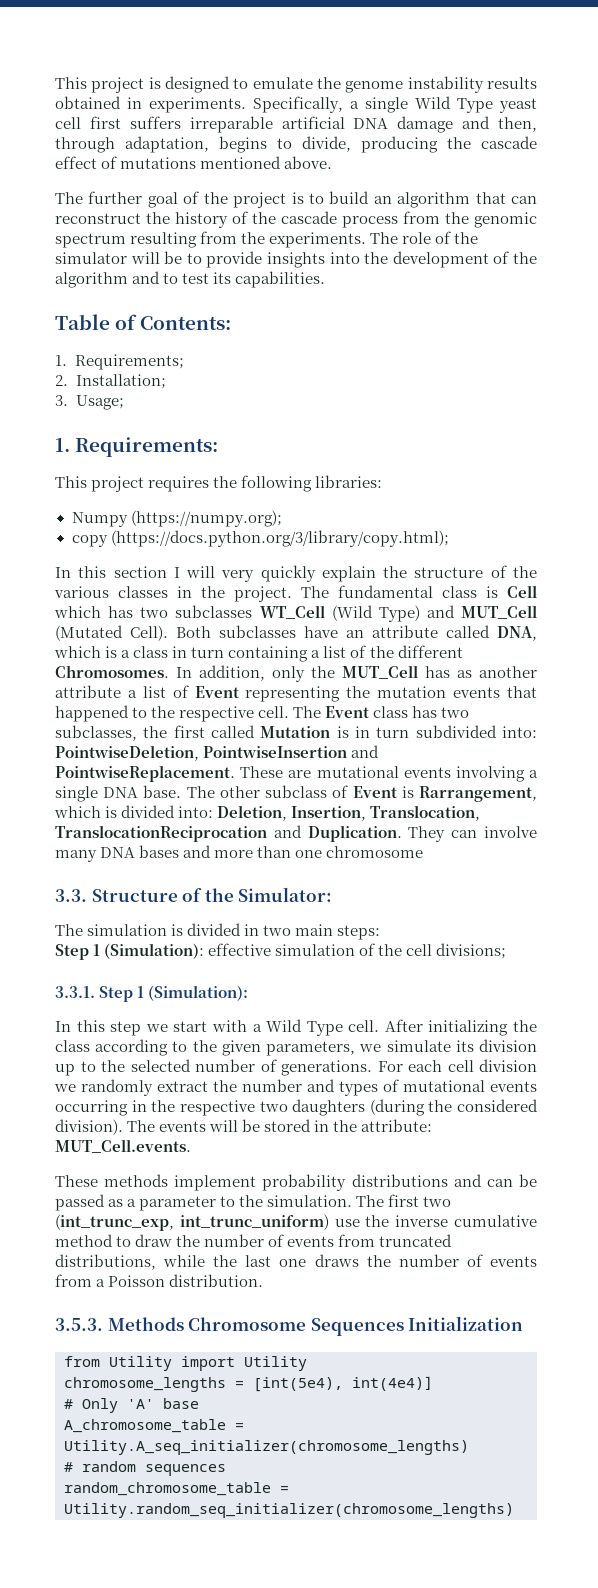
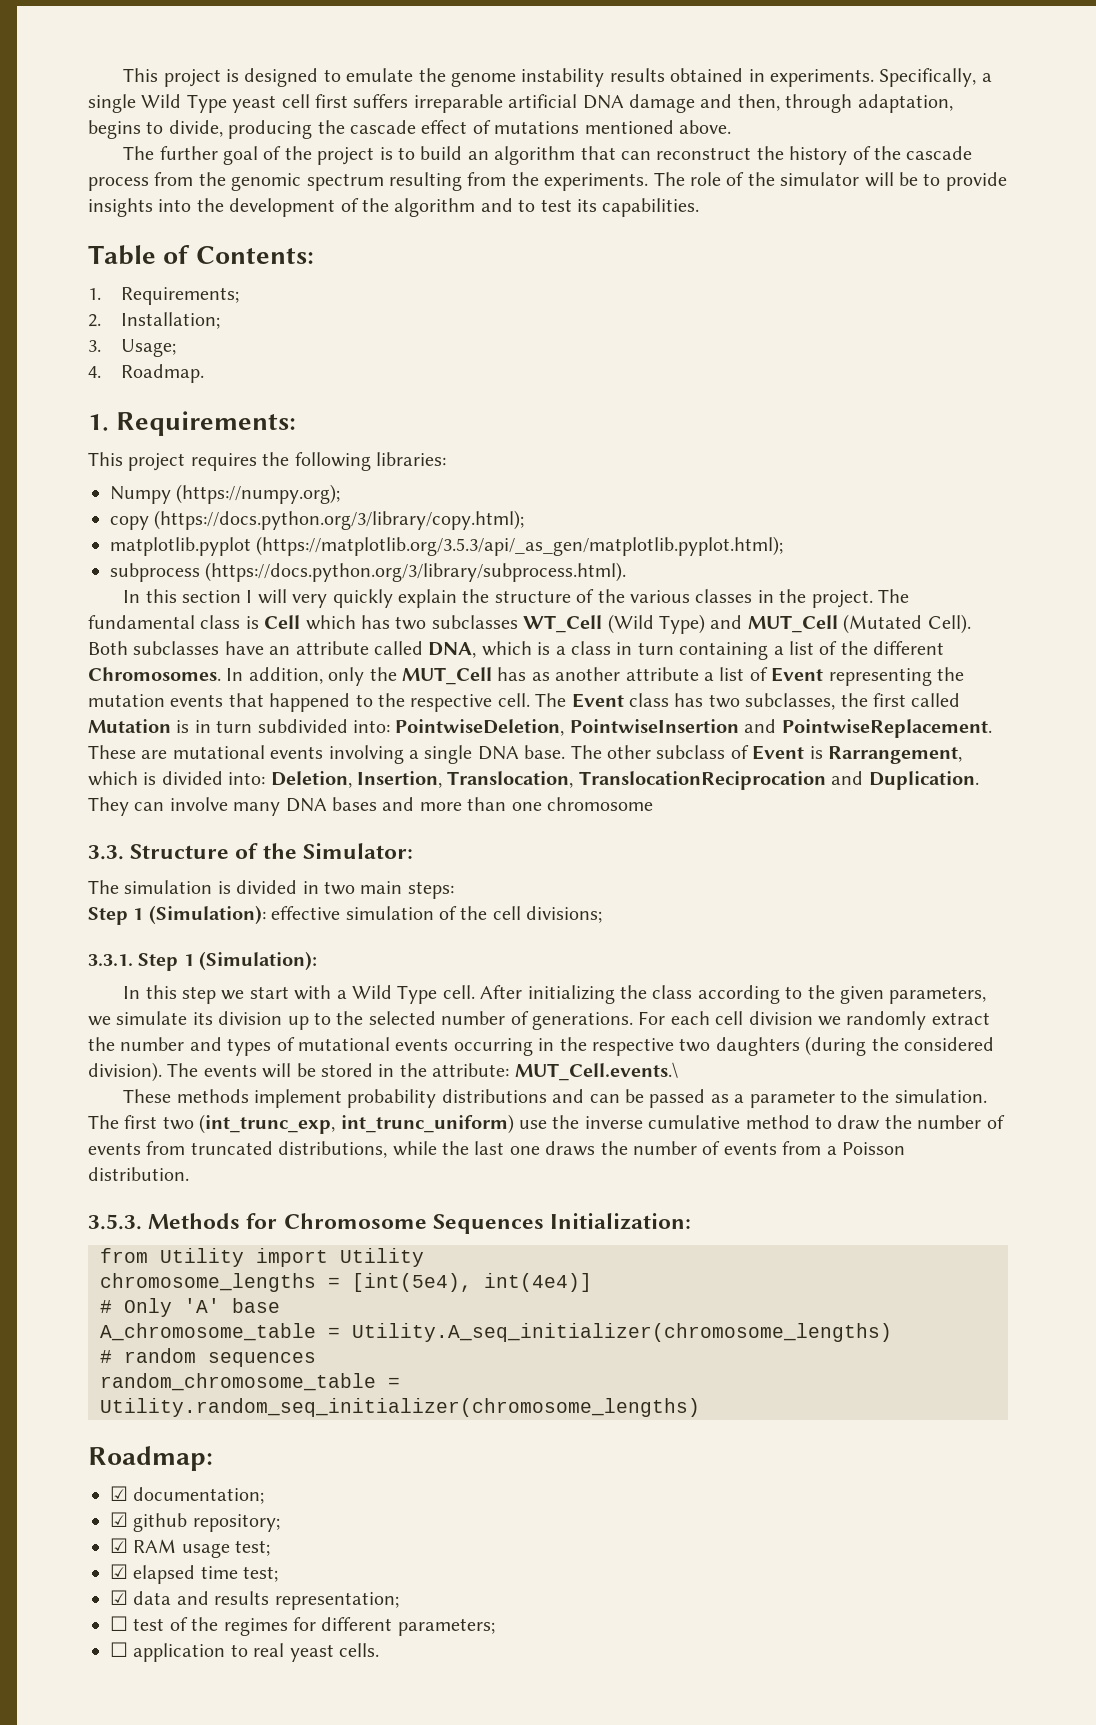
+ 4. Roadmap.
+ matplotlib.pyplot (https://matplotlib.org/3.5.3/api/_as_gen/matplotlib.pyplot.html);
+ subprocess (https://docs.python.org/3/library/subprocess.html).
- The events will be stored in the attribute: MUT_Cell.events.
+ The events will be stored in the attribute: MUT_Cell.events.\
- 3.5.3. Methods Chromosome Sequences Initialization
+ 3.5.3. Methods for Chromosome Sequences Initialization:
+ Roadmap:
+ ☑ documentation;
+ ☑ github repository;
+ ☑ RAM usage test;
+ ☑ elapsed time test;
+ ☑ data and results representation;
+ ☐ test of the regimes for different parameters;
+ ☐ application to real yeast cells.

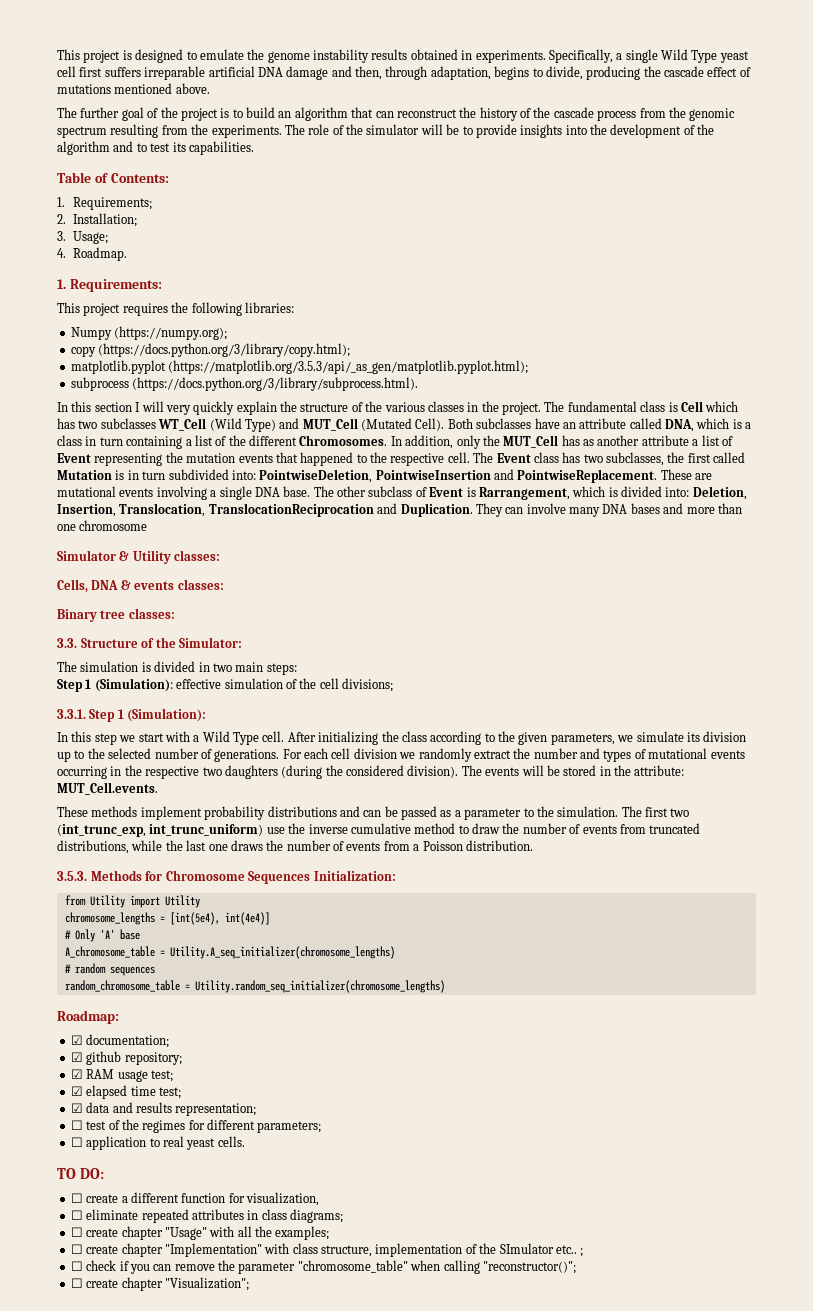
+ Simulator & Utility classes:
+ Cells, DNA & events classes:
+ Binary tree classes:
- The events will be stored in the attribute: MUT_Cell.events.\
+ The events will be stored in the attribute: MUT_Cell.events.
+ TO DO:
+ ☐ create a different function for visualization,
+ ☐ eliminate repeated attributes in class diagrams;
+ ☐ create chapter "Usage" with all the examples;
+ ☐ create chapter "Implementation" with class structure, implementation of the SImulator etc.. ;
+ ☐ check if you can remove the parameter "chromosome_table" when calling "reconstructor()";
+ ☐ create chapter "Visualization";

